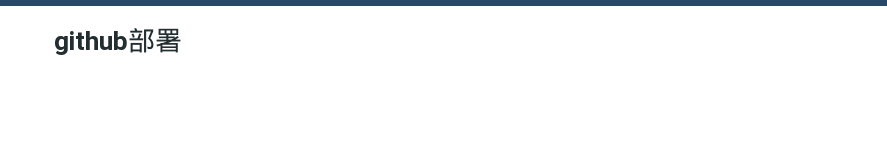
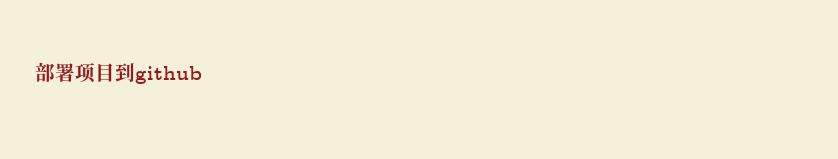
- github部署
+ 部署项目到github

